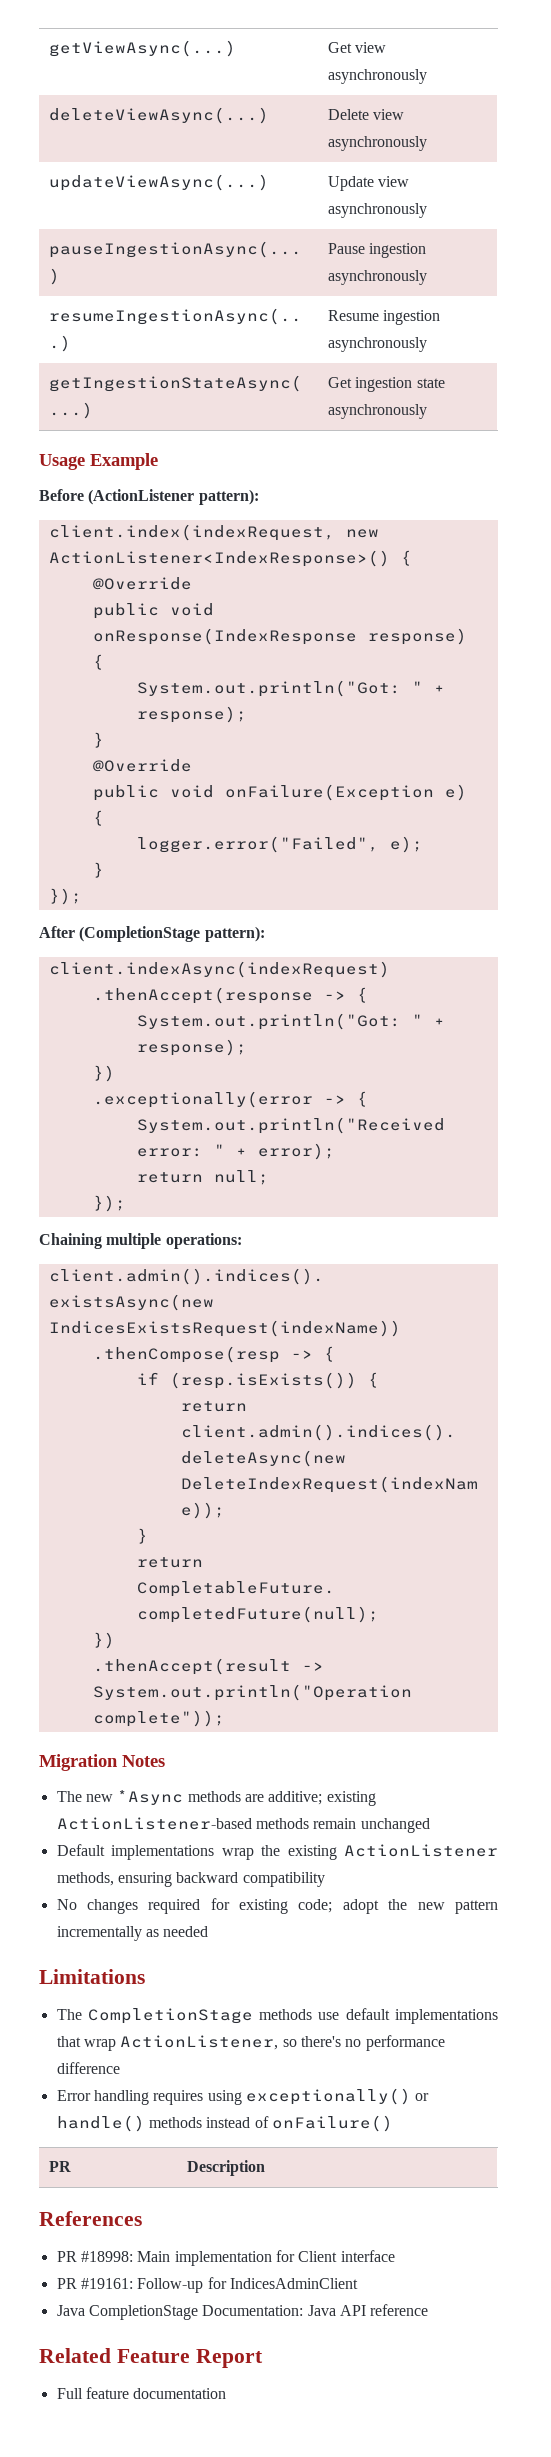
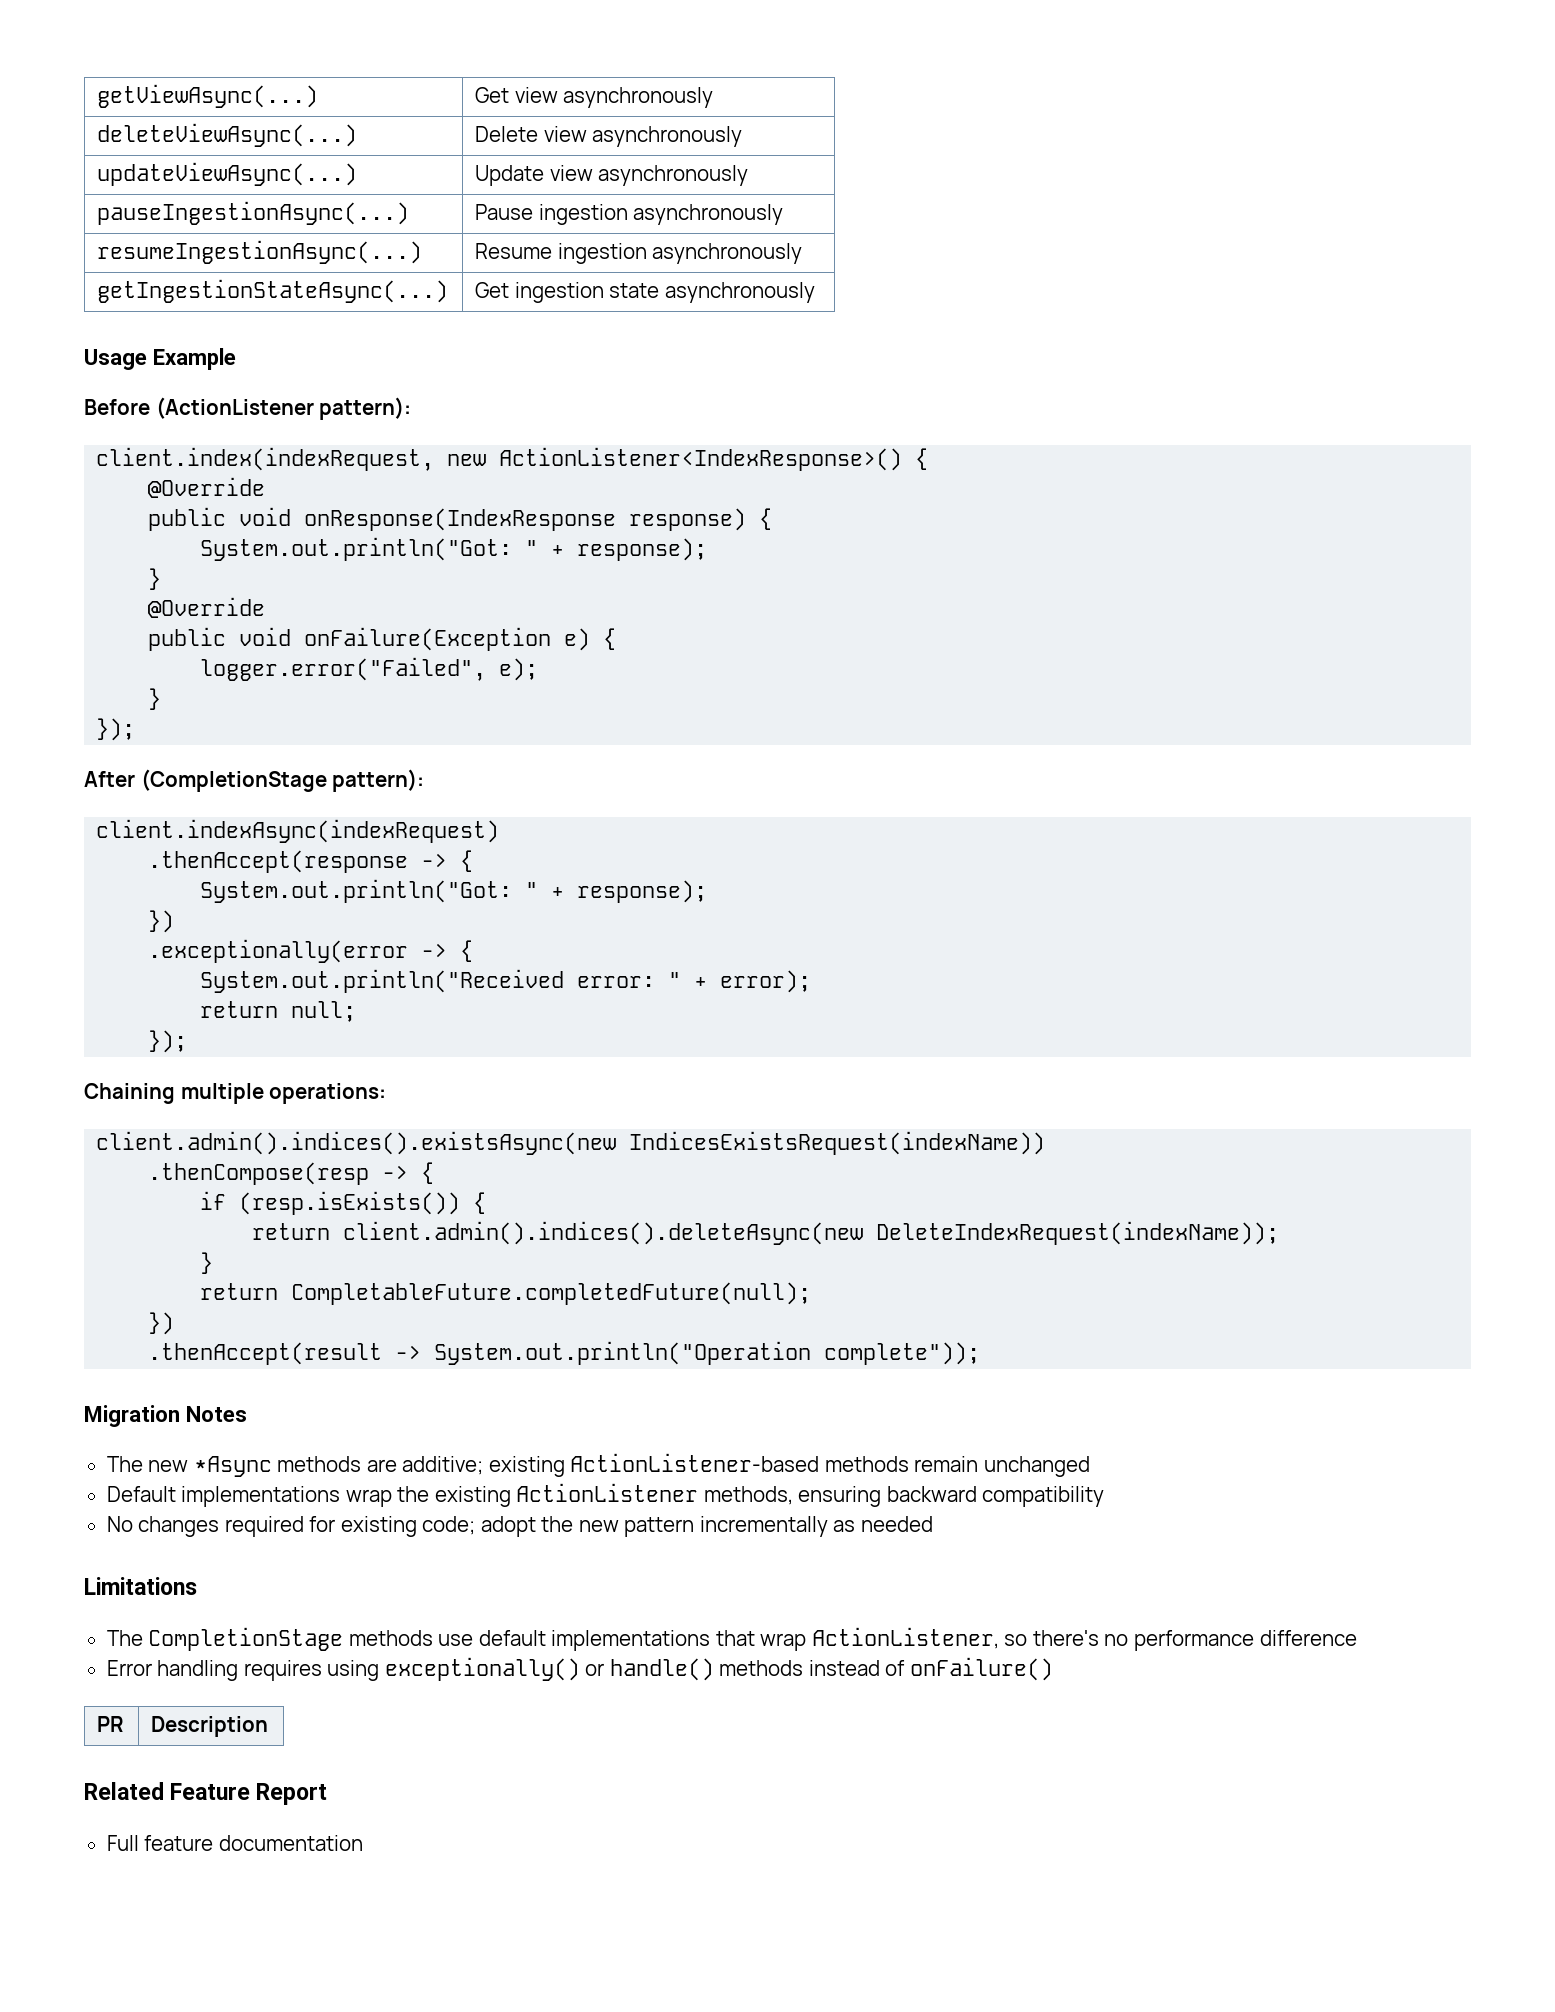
- References
- PR #18998: Main implementation for Client interface
- PR #19161: Follow-up for IndicesAdminClient
- Java CompletionStage Documentation: Java API reference

